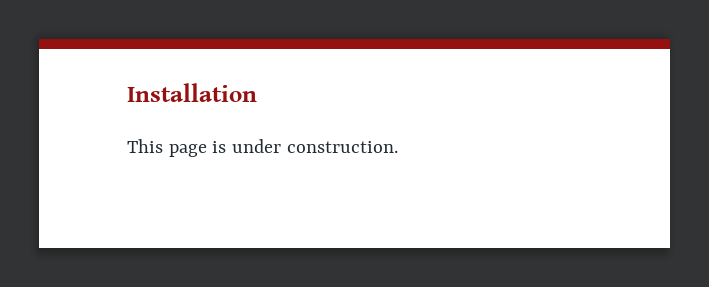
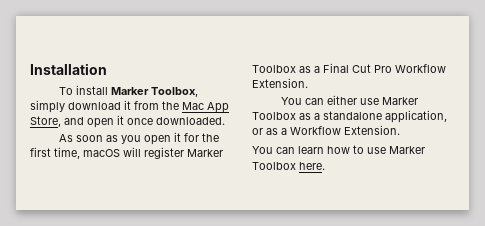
- This page is under construction.
+ To install Marker Toolbox, simply download it from the Mac App Store, and open it once downloaded.
+ As soon as you open it for the first time, macOS will register Marker Toolbox as a Final Cut Pro Workflow Extension.
+ You can either use Marker Toolbox as a standalone application, or as a Workflow Extension.
+ You can learn how to use Marker Toolbox here.

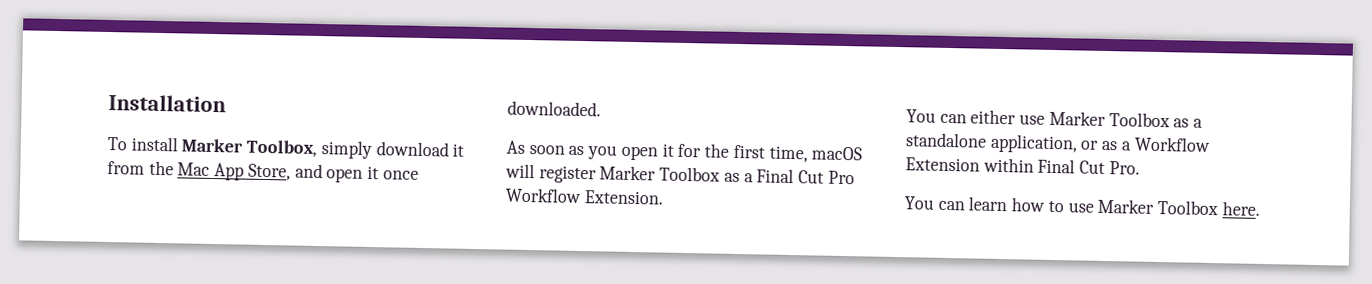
- You can either use Marker Toolbox as a standalone application, or as a Workflow Extension.
+ You can either use Marker Toolbox as a standalone application, or as a Workflow Extension within Final Cut Pro.

